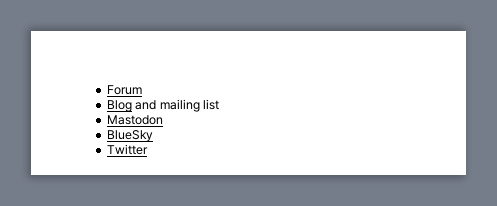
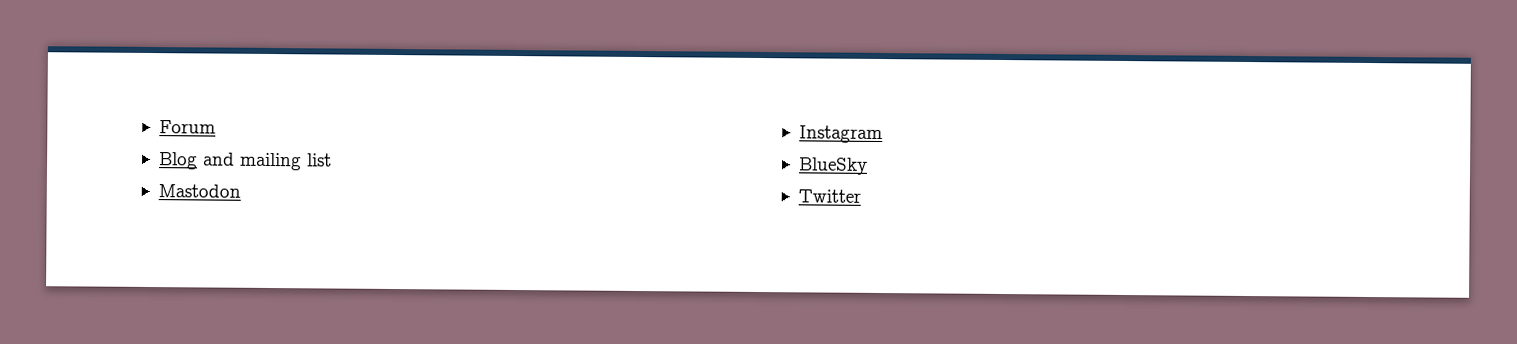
+ Instagram

